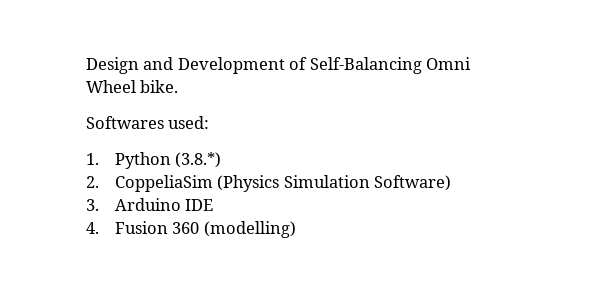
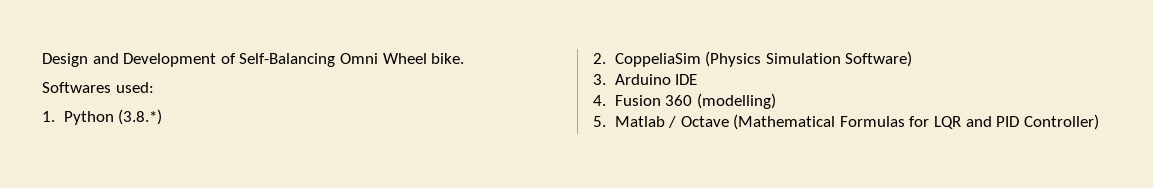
+ 5. Matlab / Octave (Mathematical Formulas for LQR and PID Controller)

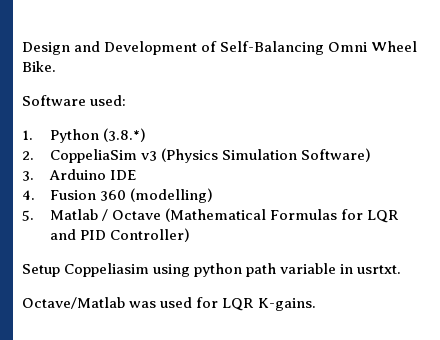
- Design and Development of Self-Balancing Omni Wheel bike.
- Softwares used:
+ Design and Development of Self-Balancing Omni Wheel Bike.
+ Software used:
- 2. CoppeliaSim (Physics Simulation Software)
+ 2. CoppeliaSim v3 (Physics Simulation Software)
+ Setup Coppeliasim using python path variable in usrtxt.
+ Octave/Matlab was used for LQR K-gains.

